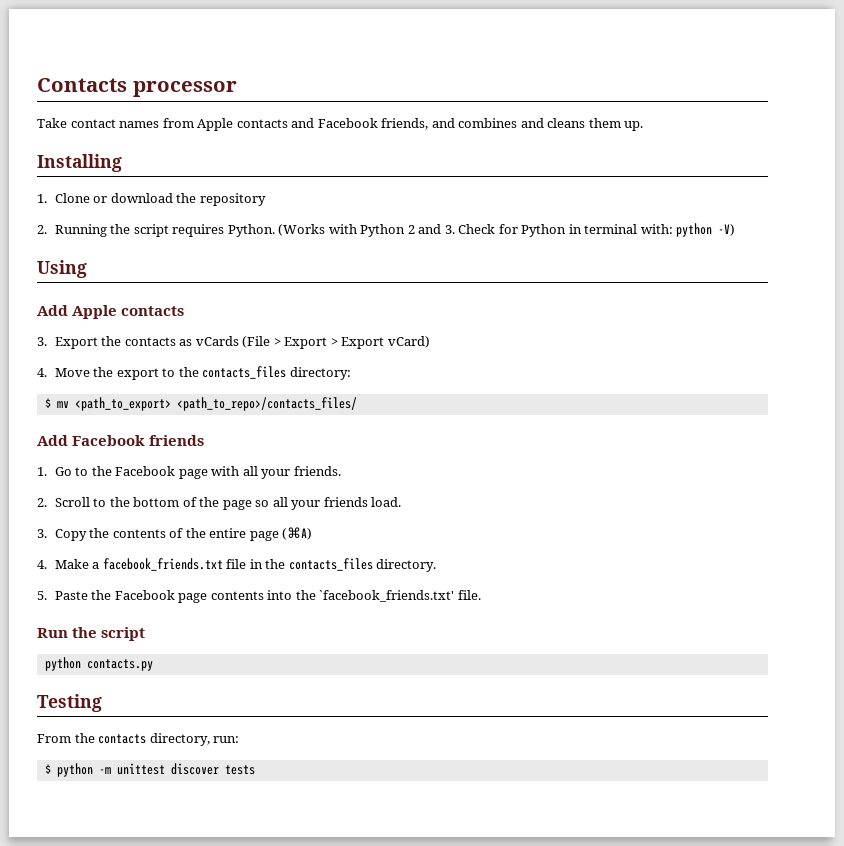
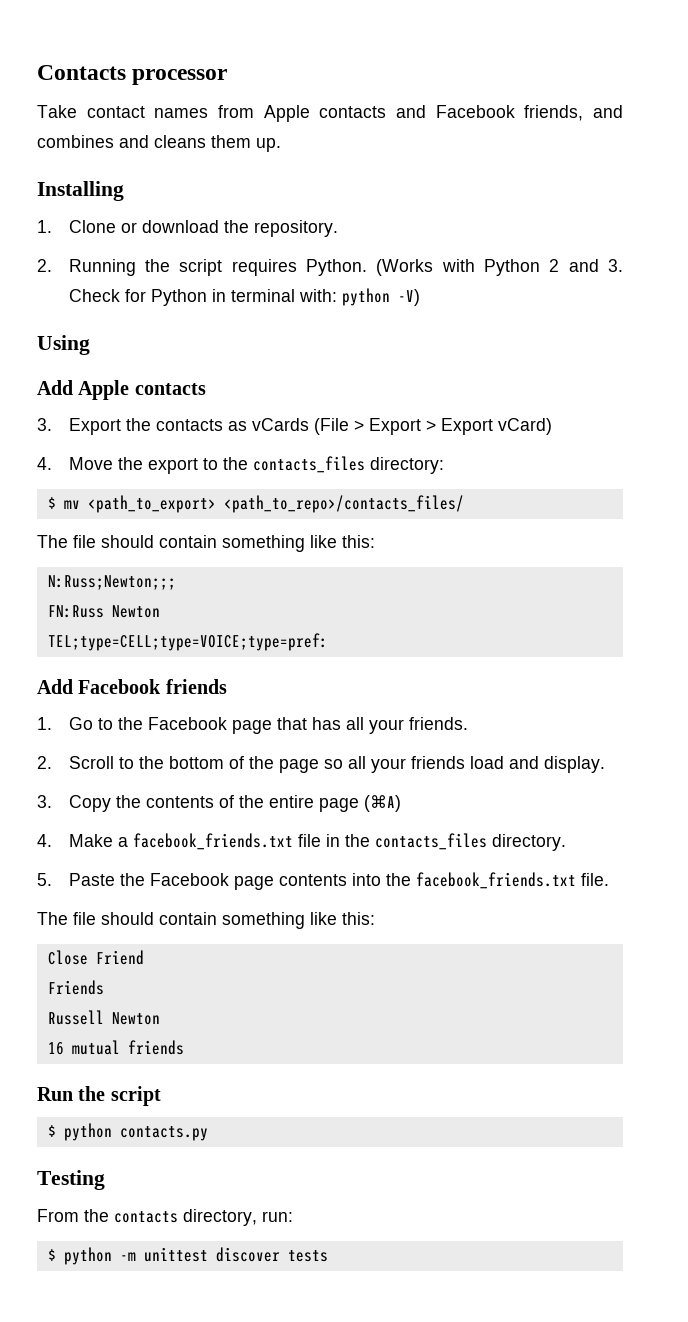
- 1. Clone or download the repository
+ 1. Clone or download the repository.
  $ mv <path_to_export> <path_to_repo>/contacts_files/
+ The file should contain something like this:
+ N:Russ;Newton;;;
+ FN:Russ Newton
+ TEL;type=CELL;type=VOICE;type=pref:
- 1. Go to the Facebook page with all your friends.
+ 1. Go to the Facebook page that has all your friends.
- 2. Scroll to the bottom of the page so all your friends load.
+ 2. Scroll to the bottom of the page so all your friends load and display.
- 5. Paste the Facebook page contents into the `facebook_friends.txt' file.
+ 5. Paste the Facebook page contents into the facebook_friends.txt file.
+ The file should contain something like this:
+ Close Friend
+ Friends
+ Russell Newton
+ 16 mutual friends
- python contacts.py
+ $ python contacts.py

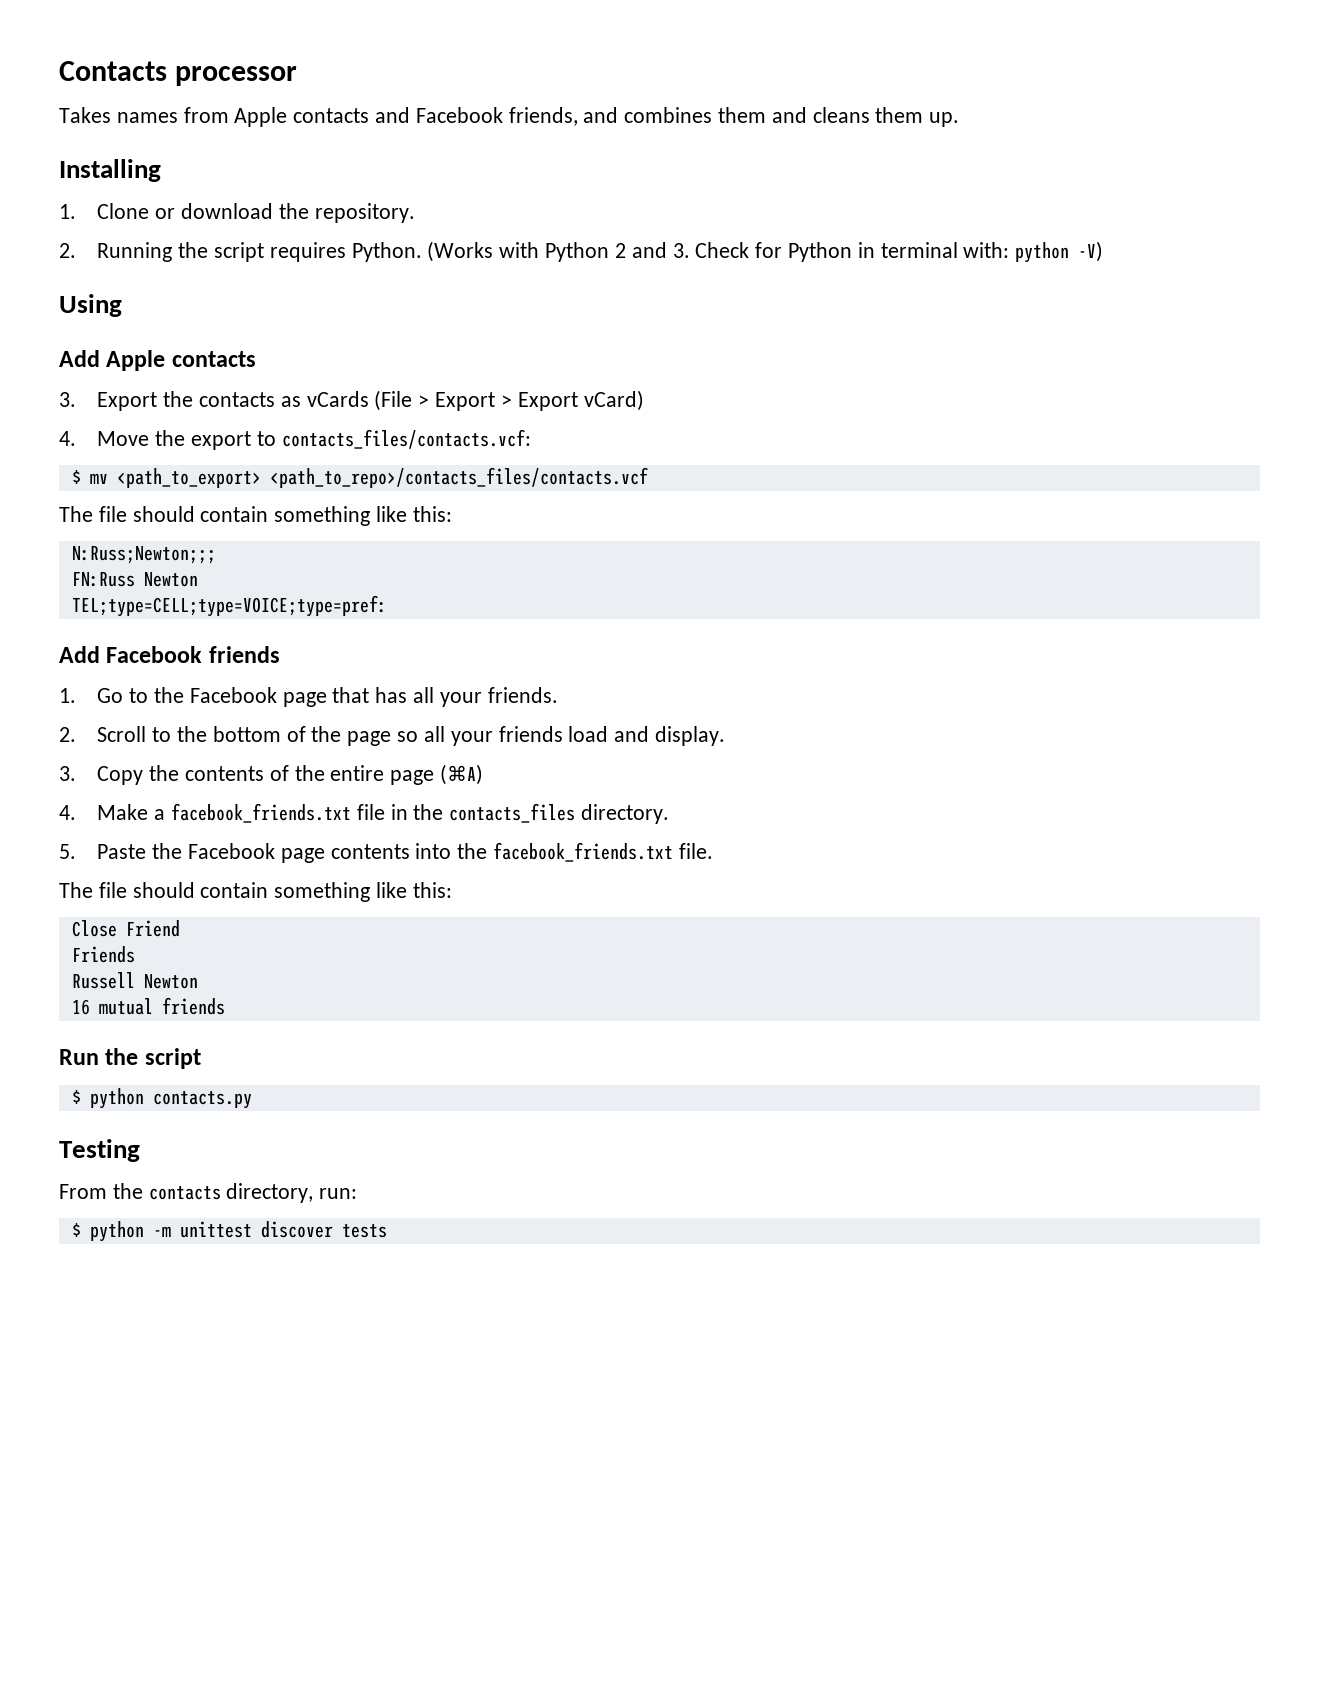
- Take contact names from Apple contacts and Facebook friends, and combines and cleans them up.
+ Takes names from Apple contacts and Facebook friends, and combines them and cleans them up.
- 4. Move the export to the contacts_files directory:
+ 4. Move the export to contacts_files/contacts.vcf:
- $ mv <path_to_export> <path_to_repo>/contacts_files/
+ $ mv <path_to_export> <path_to_repo>/contacts_files/contacts.vcf

